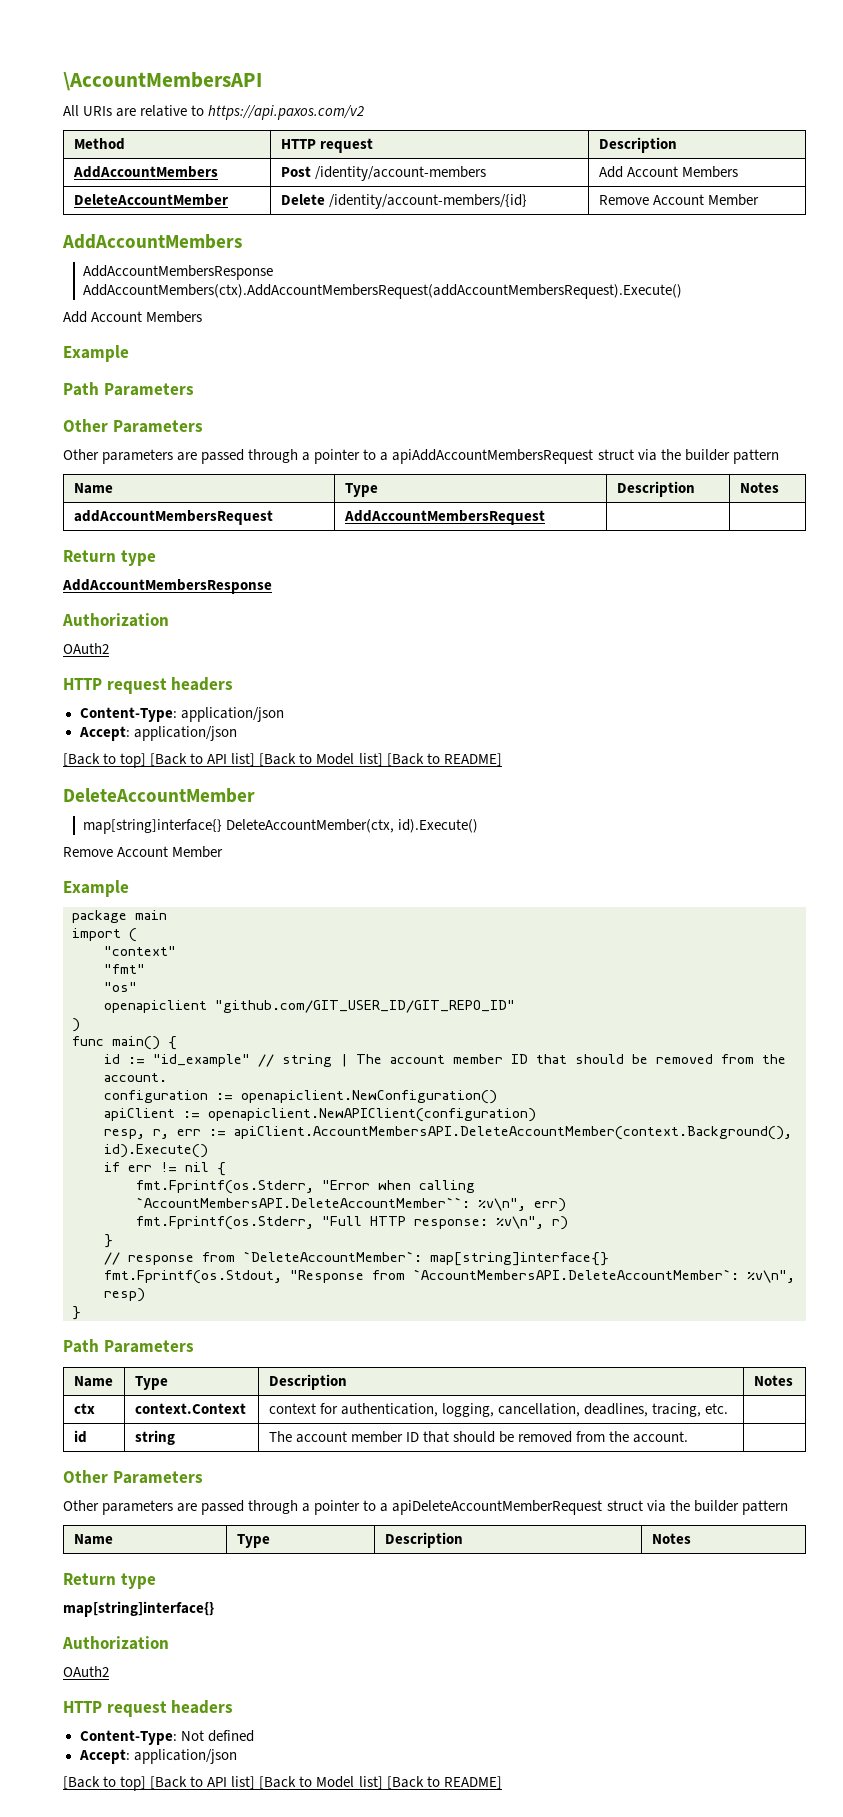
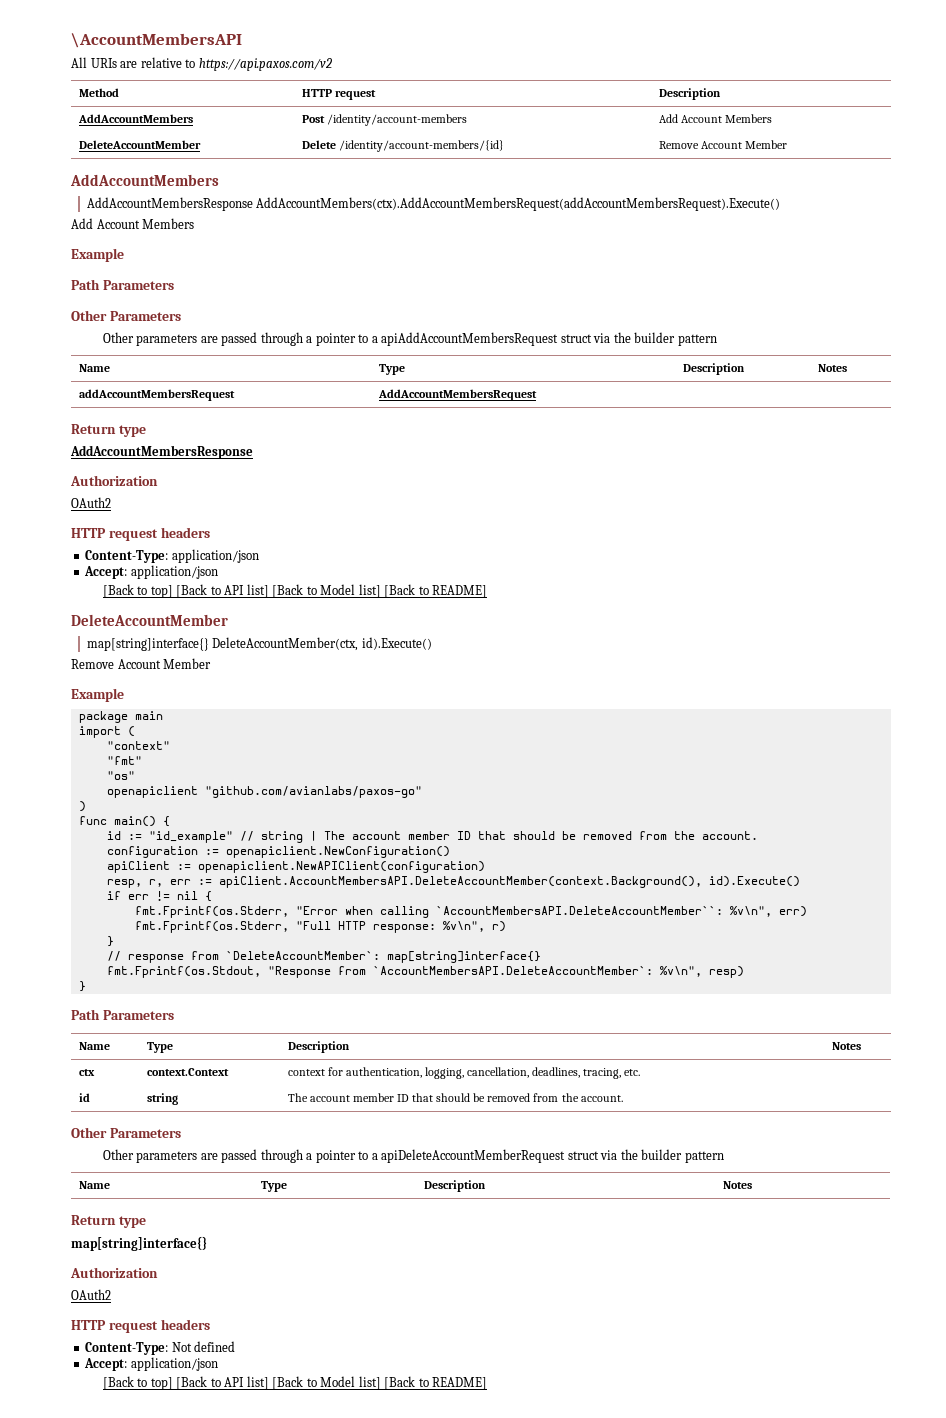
- openapiclient "github.com/GIT_USER_ID/GIT_REPO_ID"
+ openapiclient "github.com/avianlabs/paxos-go"

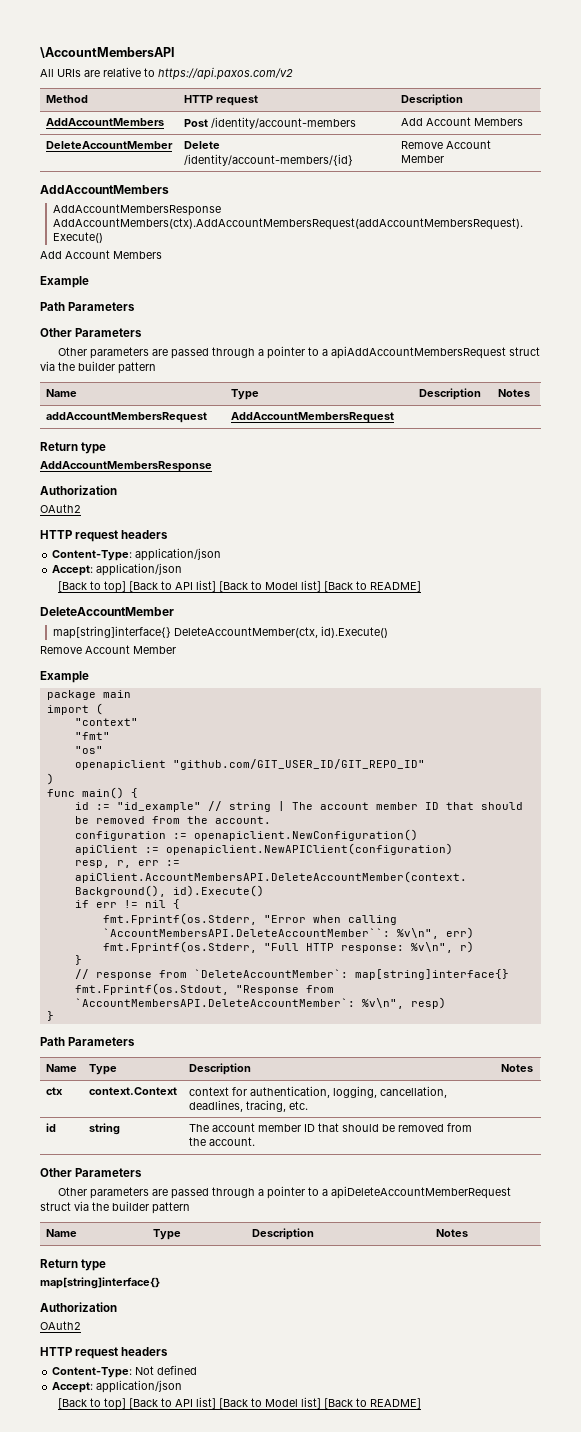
- openapiclient "github.com/avianlabs/paxos-go"
+ openapiclient "github.com/GIT_USER_ID/GIT_REPO_ID"

